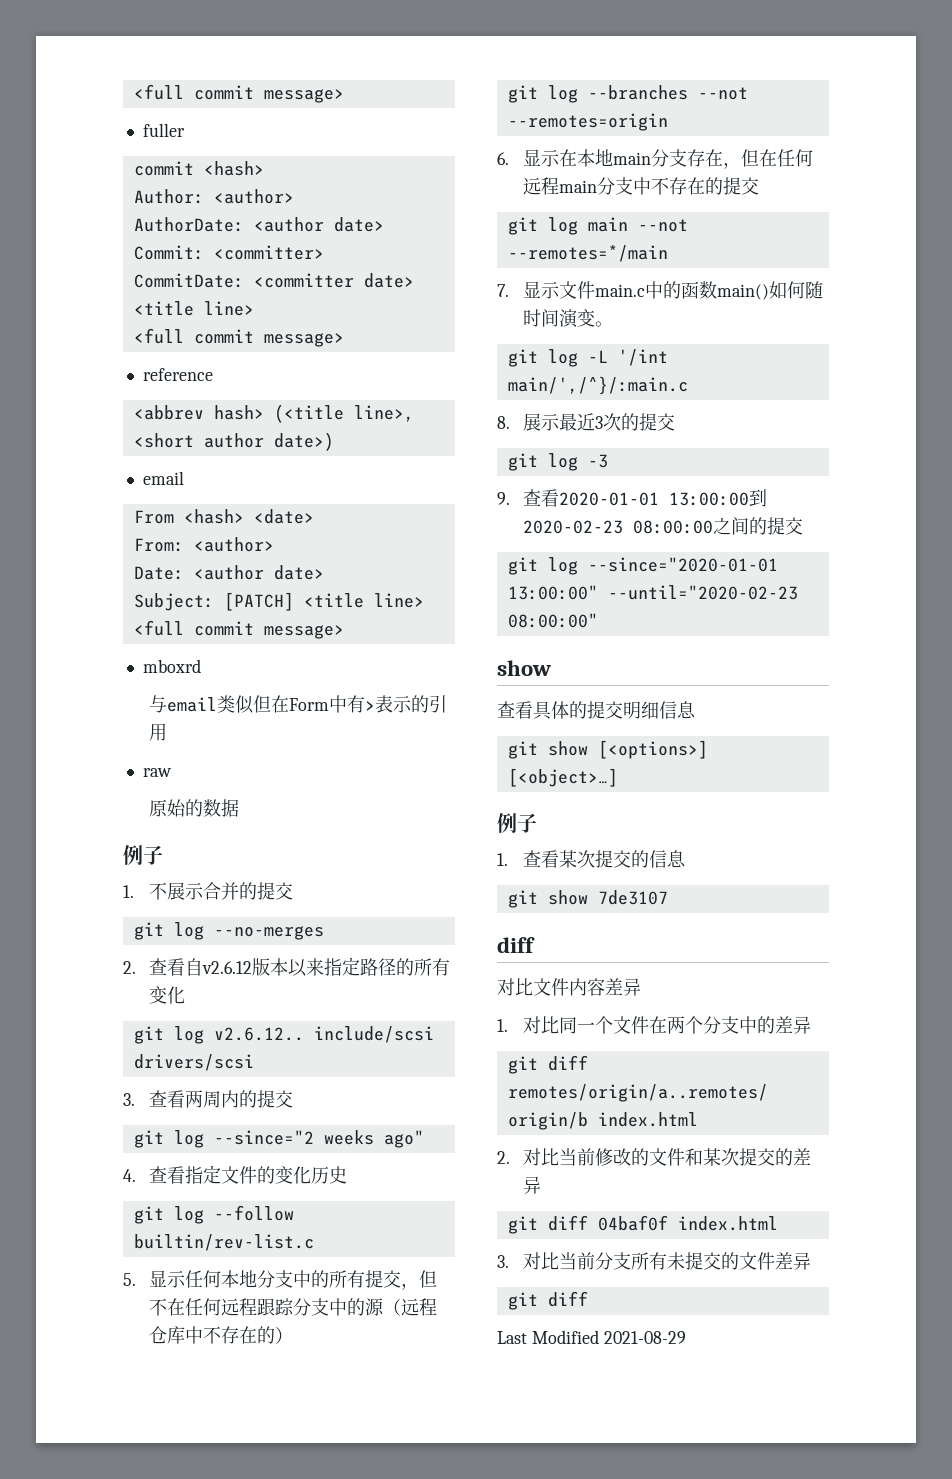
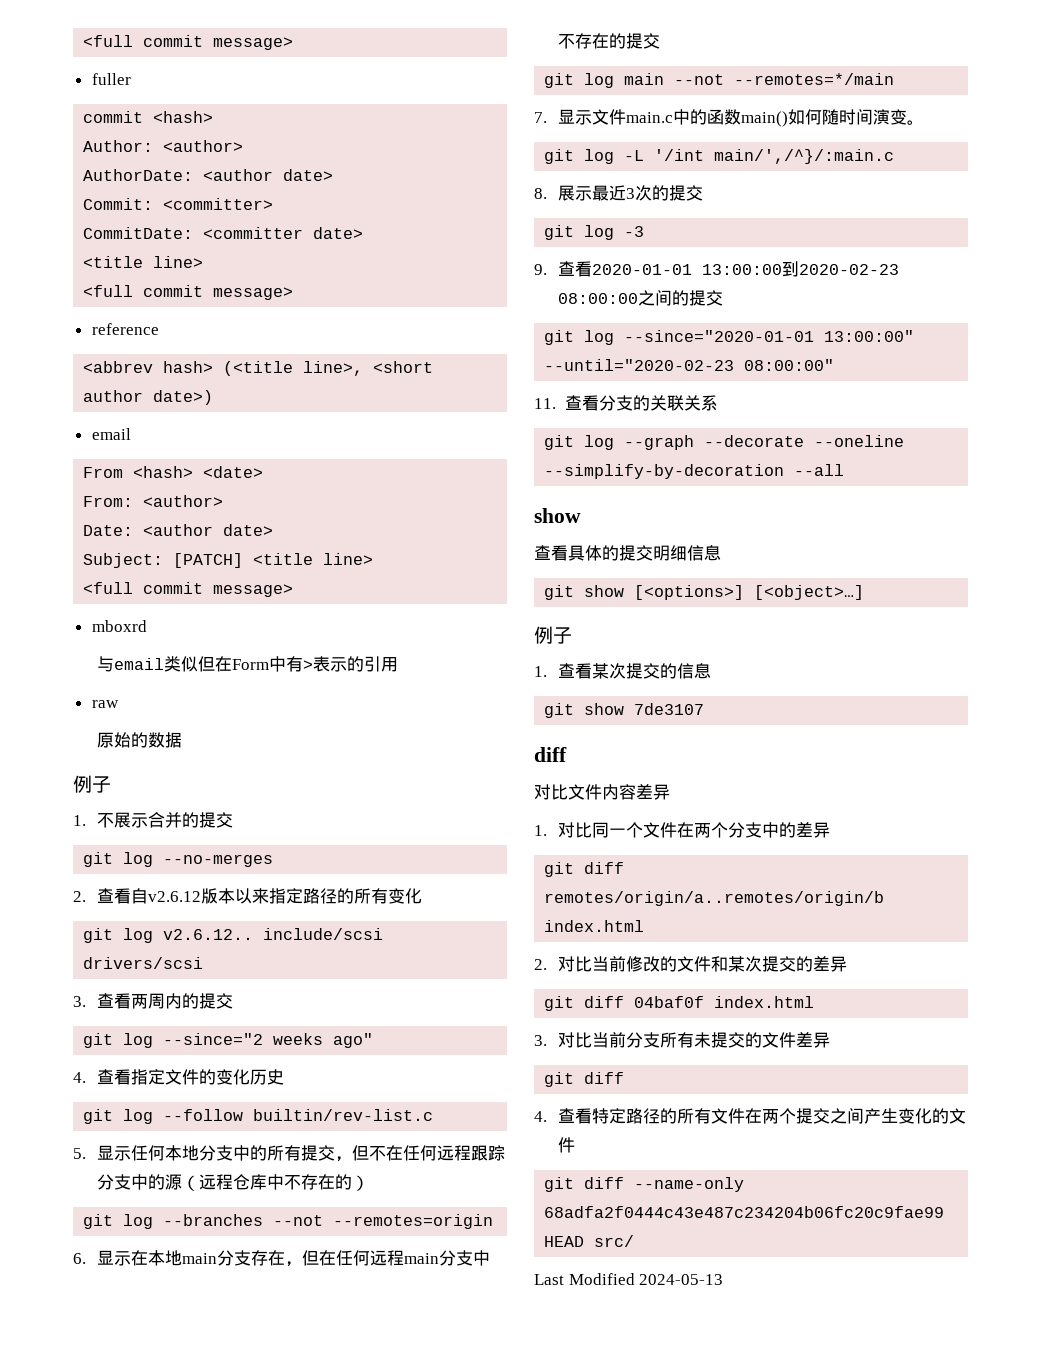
+ 11.查看分支的关联关系
+ git log --graph --decorate --oneline --simplify-by-decoration --all
+ 4.查看特定路径的所有文件在两个提交之间产生变化的文件
+ git diff --name-only 68adfa2f0444c43e487c234204b06fc20c9fae99 HEAD src/
- Last Modified 2021-08-29
+ Last Modified 2024-05-13

